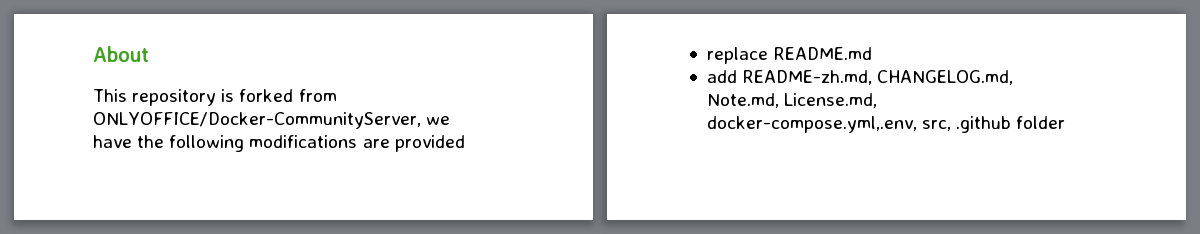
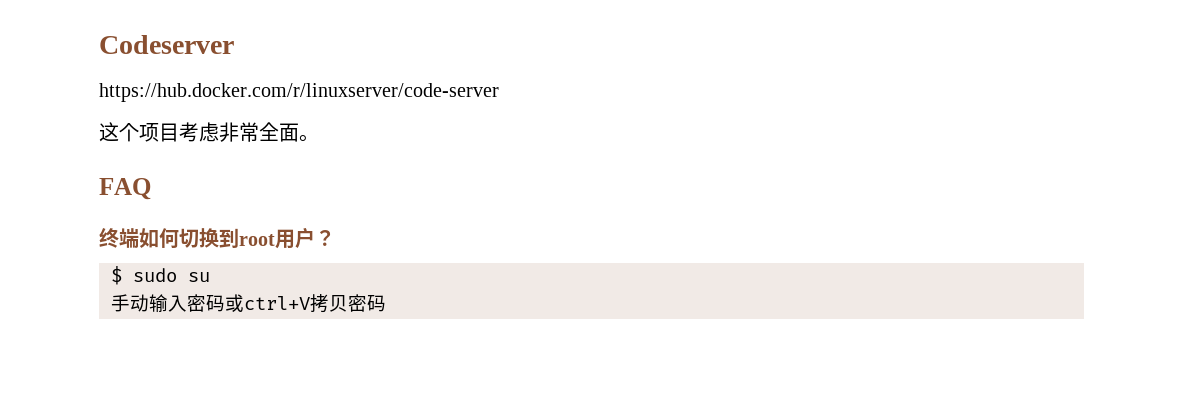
- About
- This repository is forked from ONLYOFFICE/Docker-CommunityServer, we have the following modifications are provided
- replace README.md
- add README-zh.md, CHANGELOG.md, Note.md, License.md, docker-compose.yml,.env, src, .github folder
+ Codeserver
+ https://hub.docker.com/r/linuxserver/code-server
+ 这个项目考虑非常全面。
+ FAQ
+ 终端如何切换到root用户？
+ $ sudo su
+ 手动输入密码或ctrl+V拷贝密码

